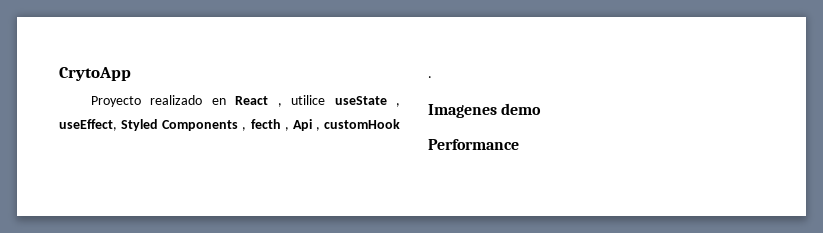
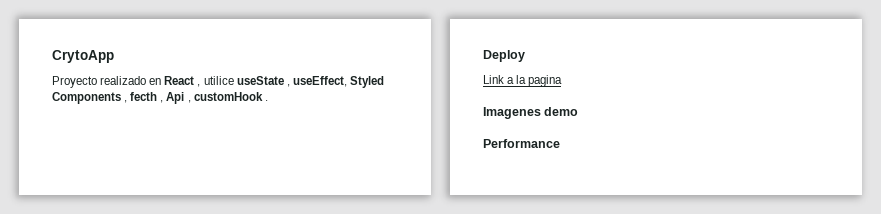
+ Deploy
+ Link a la pagina

